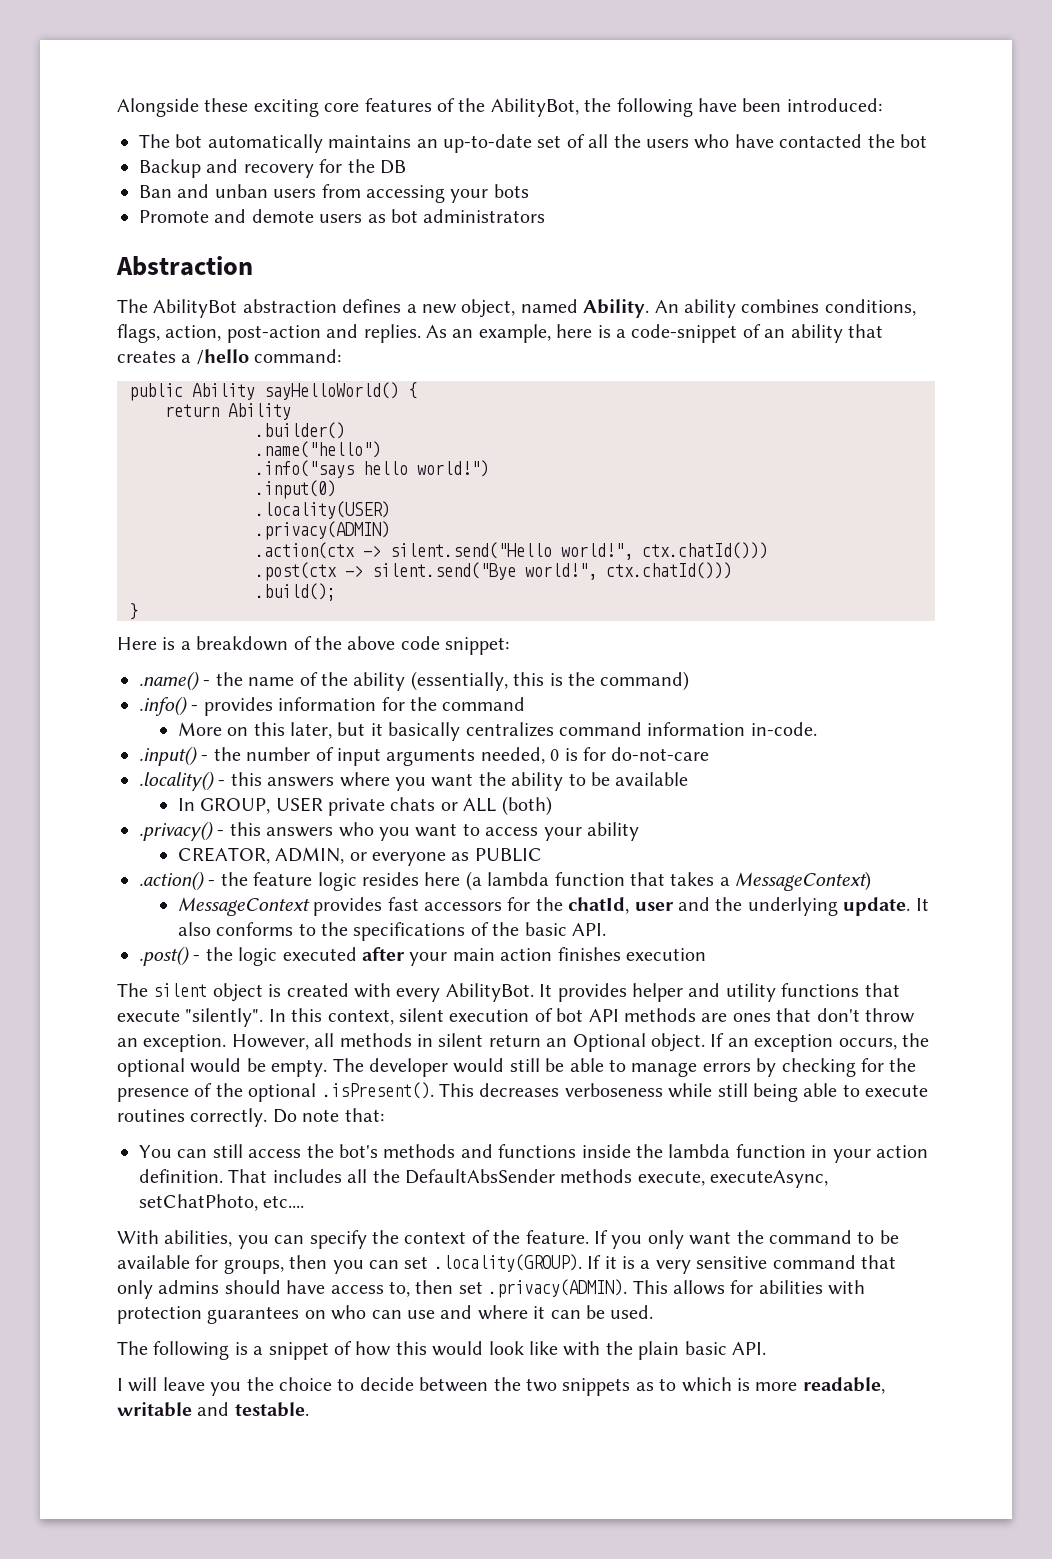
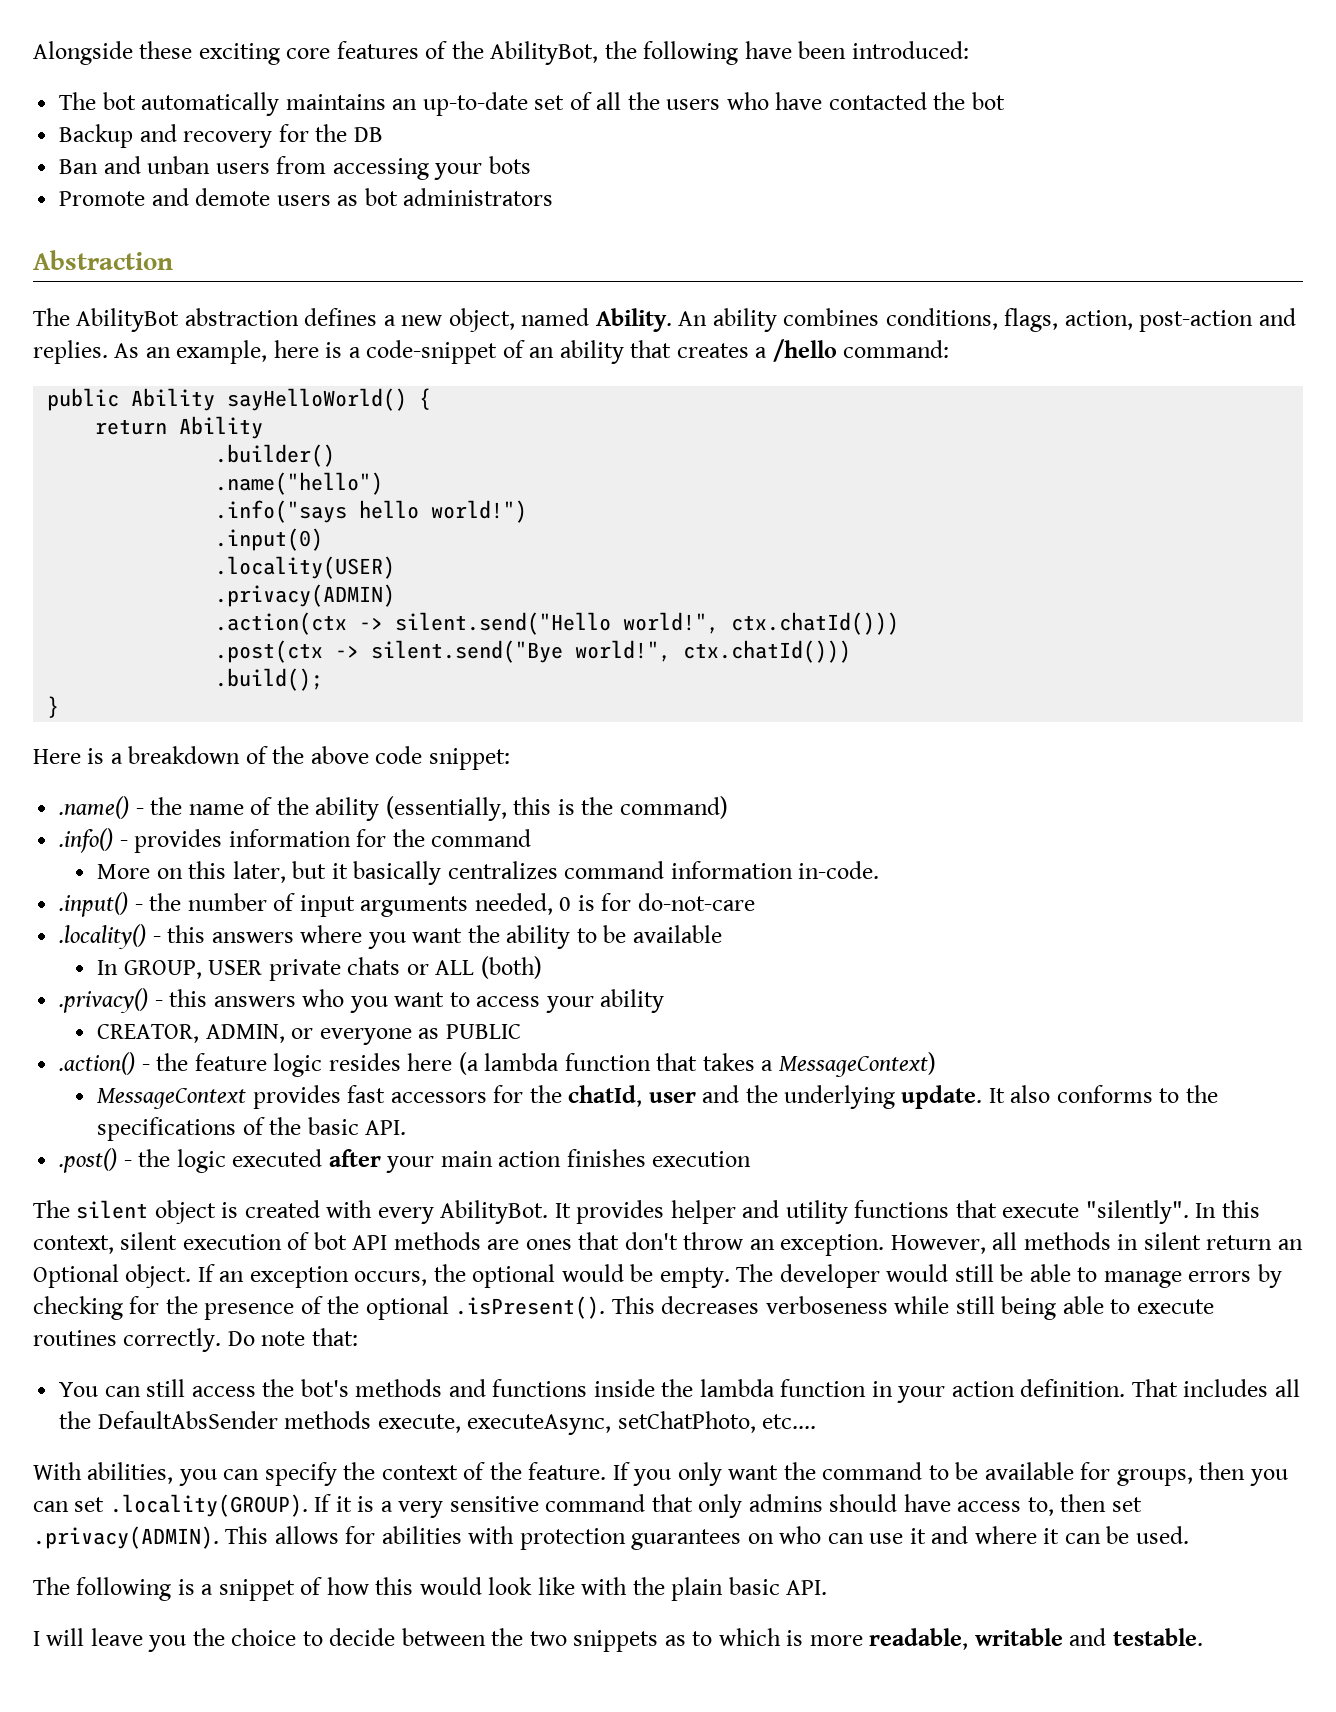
- If you only want the command to be available for groups, then you can set .locality(GROUP). If it is a very sensitive command that only admins should have access to, then set .privacy(ADMIN). This allows for abilities with protection guarantees on who can use and where it can be used.
+ If you only want the command to be available for groups, then you can set .locality(GROUP). If it is a very sensitive command that only admins should have access to, then set .privacy(ADMIN). This allows for abilities with protection guarantees on who can use it and where it can be used.

